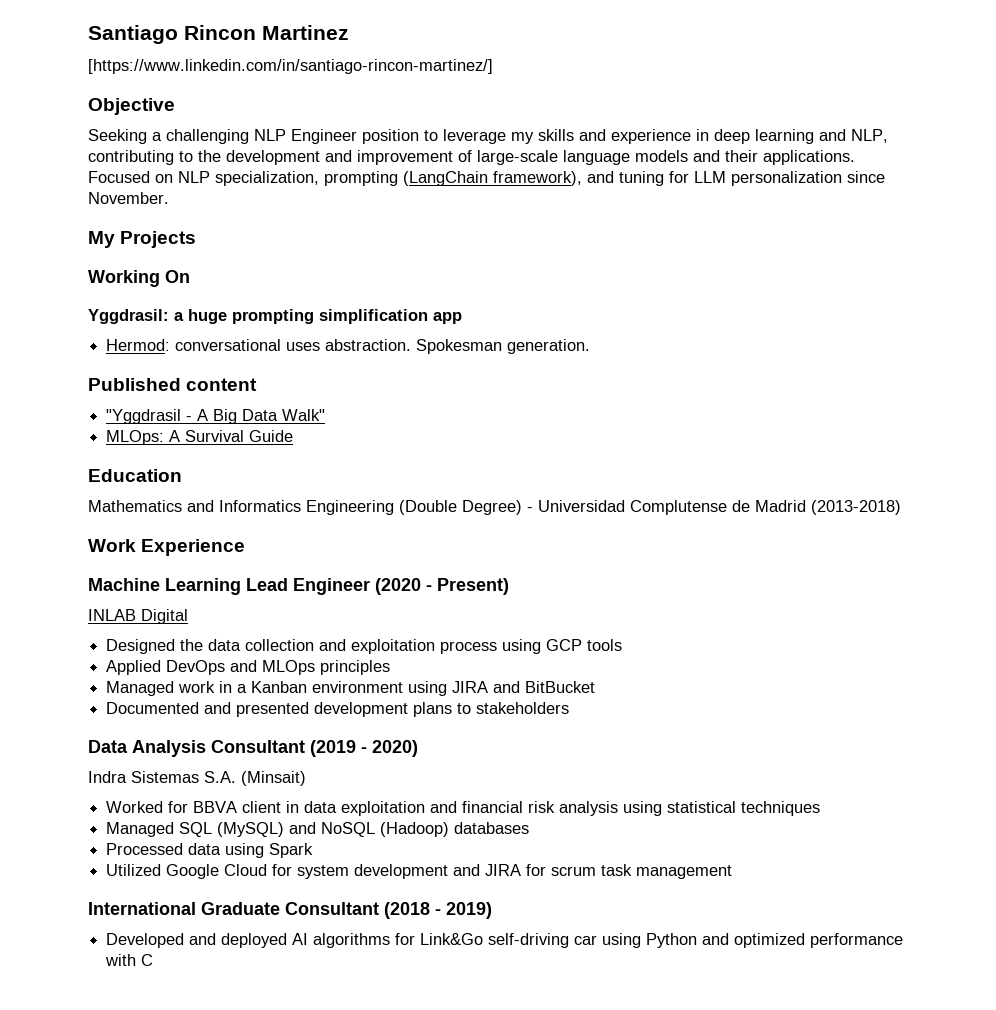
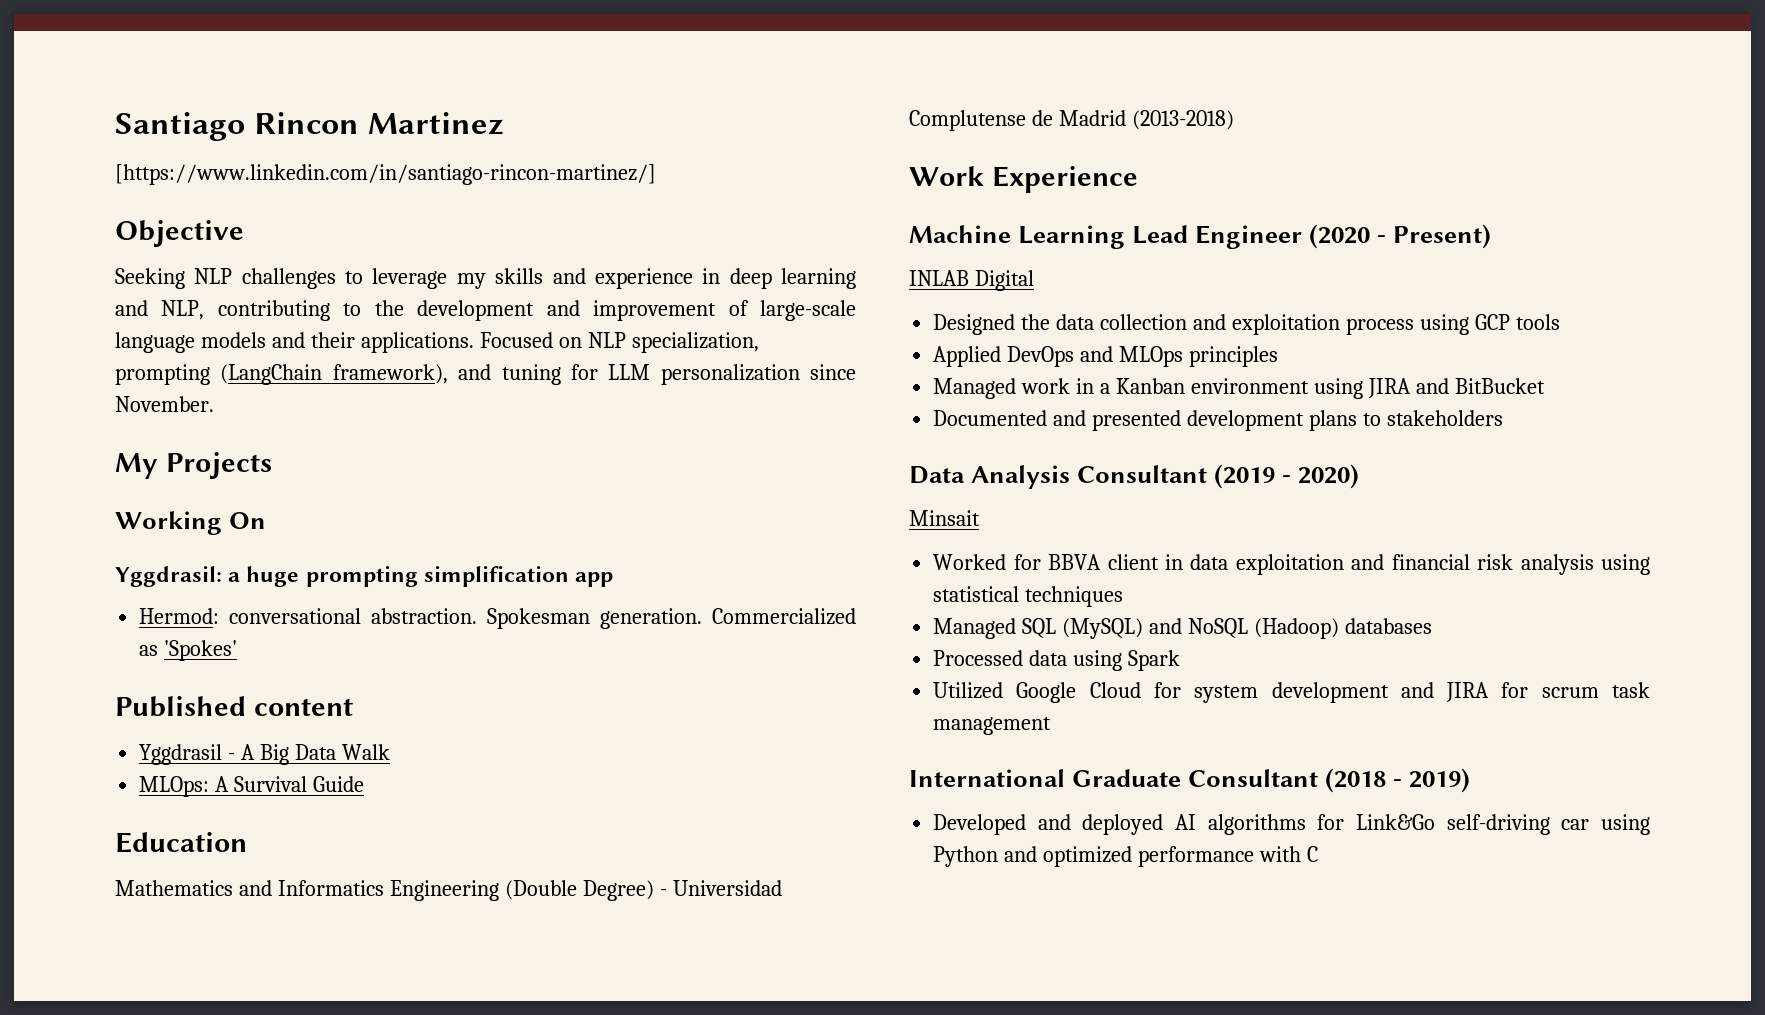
- Seeking a challenging NLP Engineer position to leverage my skills and experience in deep learning and NLP, contributing to the development and improvement of large-scale language models and their applications.
+ Seeking NLP challenges to leverage my skills and experience in deep learning and NLP, contributing to the development and improvement of large-scale language models and their applications.
- Hermod: conversational uses abstraction.
+ Hermod: conversational abstraction.
+ Commercialized as 'Spokes'
- "Yggdrasil - A Big Data Walk"
+ Yggdrasil - A Big Data Walk
- Indra Sistemas S.A. (Minsait)
+ Minsait

